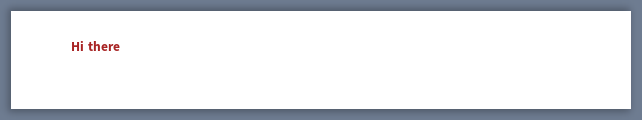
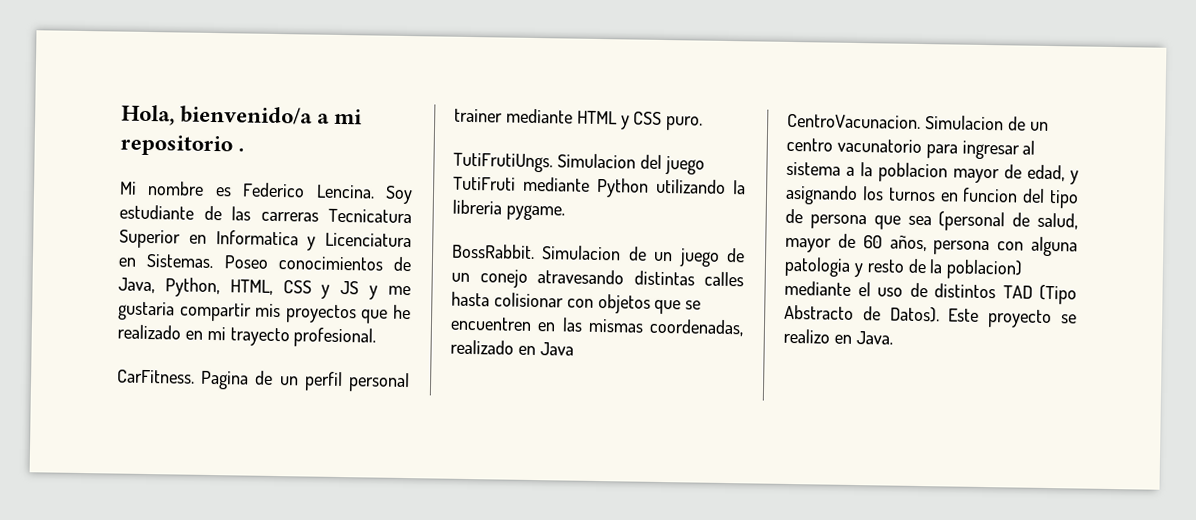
- Hi there
+ Hola, bienvenido/a a mi repositorio .
+ Mi nombre es Federico Lencina. Soy estudiante de las carreras Tecnicatura Superior en Informatica y Licenciatura en Sistemas. Poseo conocimientos de Java, Python, HTML, CSS y JS y me gustaria compartir mis proyectos que he realizado en mi trayecto profesional.
+ CarFitness. Pagina de un perfil personal trainer mediante HTML y CSS puro.
+ TutiFrutiUngs. Simulacion del juego TutiFruti mediante Python utilizando la libreria pygame.
+ BossRabbit. Simulacion de un juego de un conejo atravesando distintas calles hasta colisionar con objetos que se encuentren en las mismas coordenadas, realizado en Java
+ CentroVacunacion. Simulacion de un centro vacunatorio para ingresar al sistema a la poblacion mayor de edad, y asignando los turnos en funcion del tipo de persona que sea (personal de salud, mayor de 60 años, persona con alguna patologia y resto de la poblacion) mediante el uso de distintos TAD (Tipo Abstracto de Datos). Este proyecto se realizo en Java.

